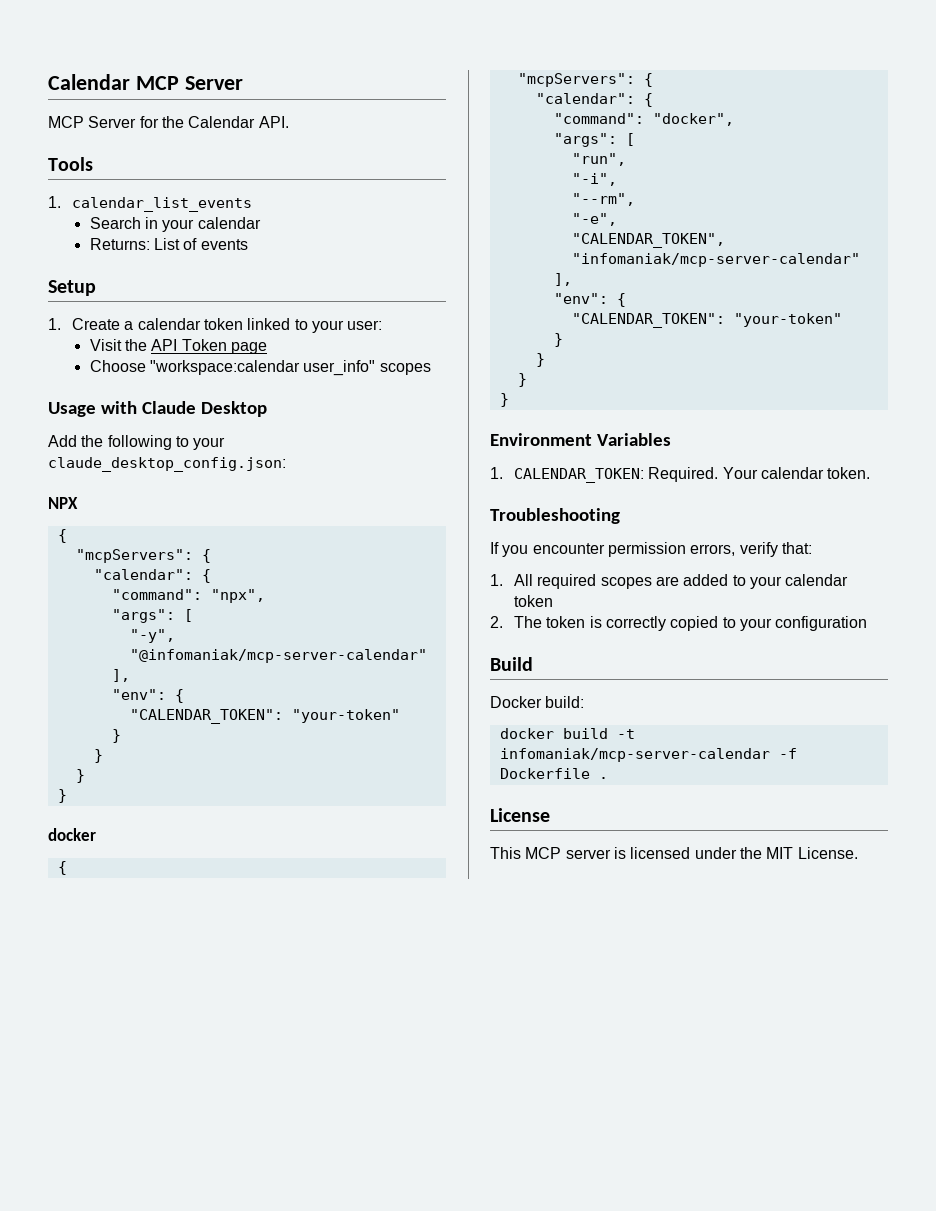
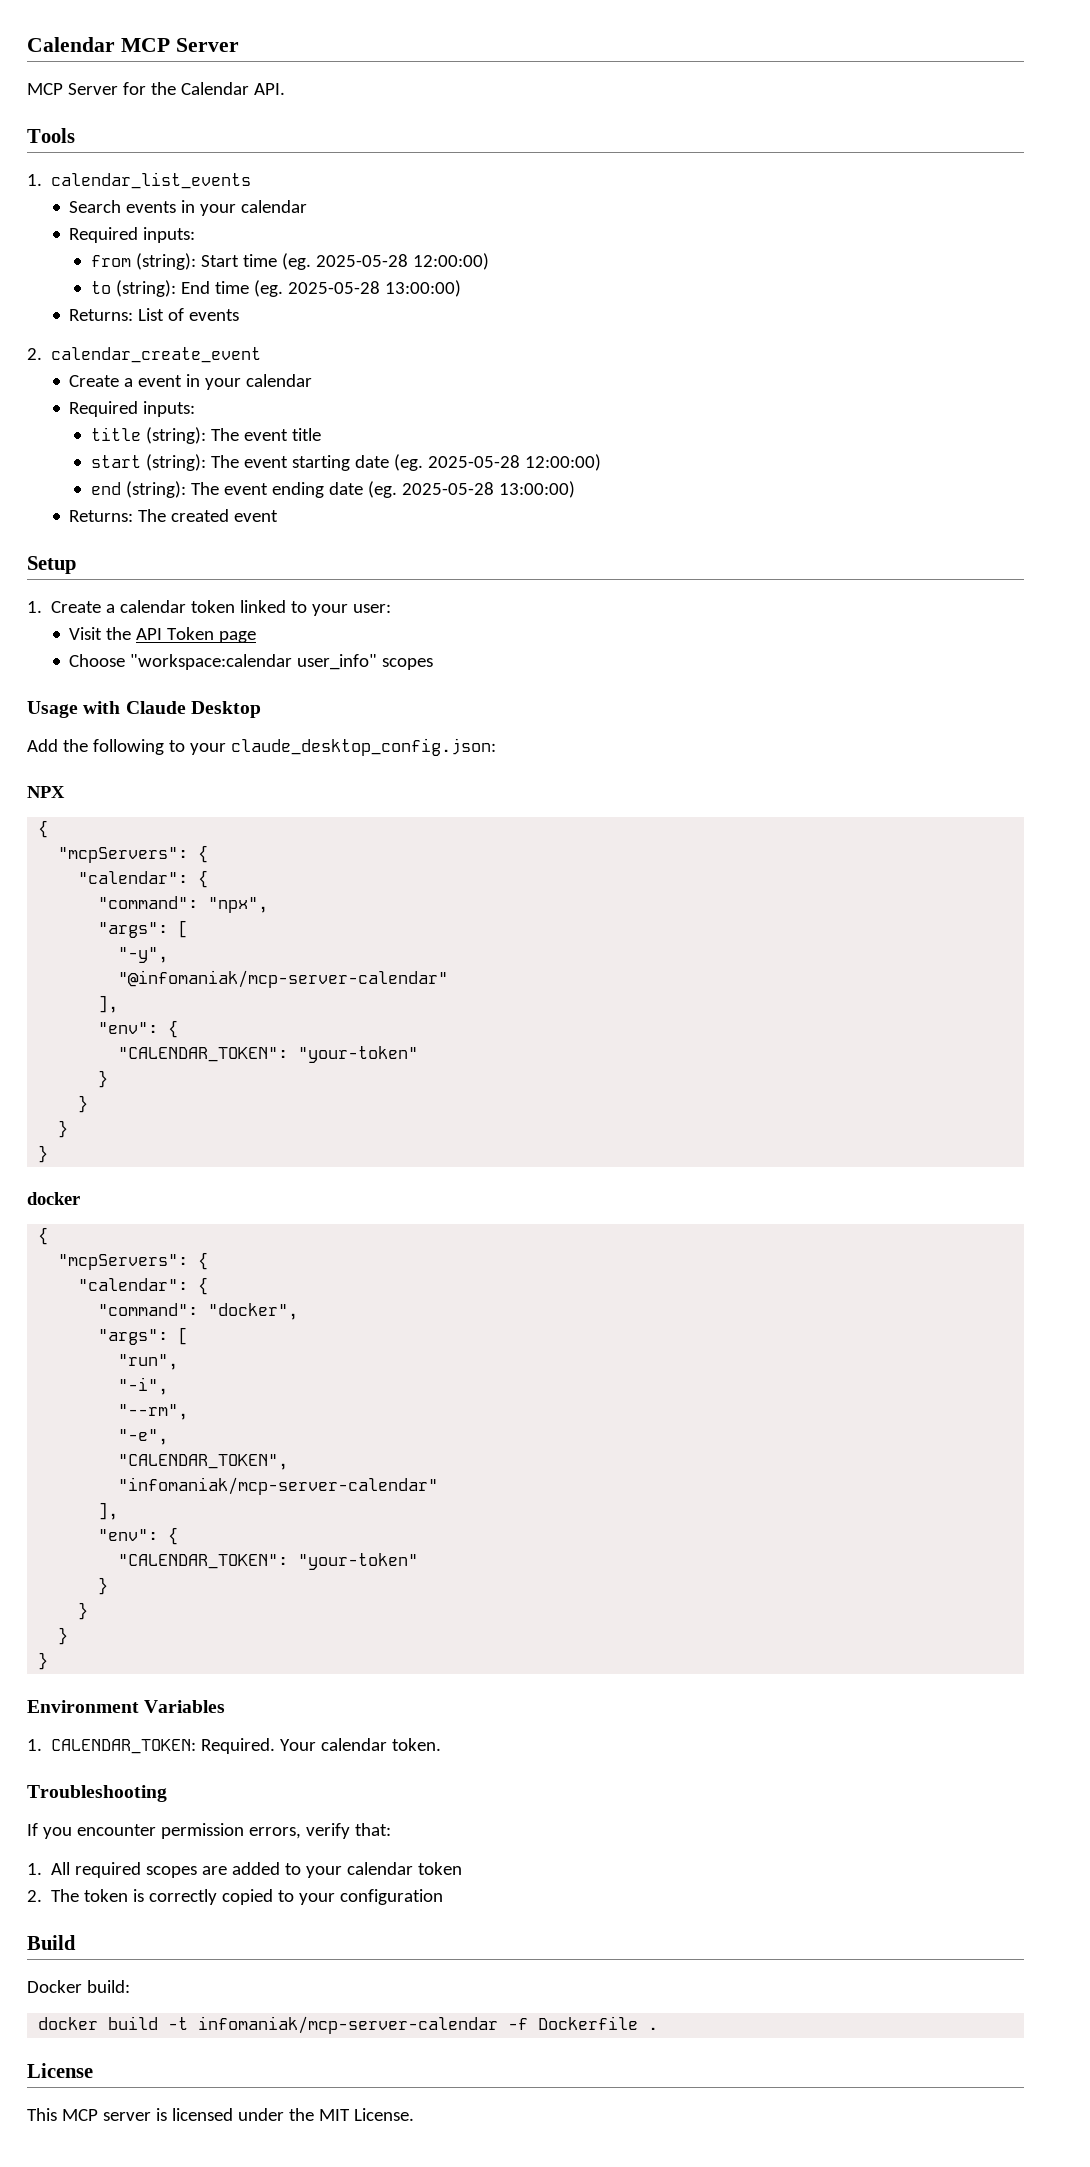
- Search in your calendar
+ Search events in your calendar
+ Required inputs:
+ from (string): Start time (eg. 2025-05-28 12:00:00)
+ to (string): End time (eg. 2025-05-28 13:00:00)
  Returns: List of events
+ 2. calendar_create_event
+ Create a event in your calendar
+ Required inputs:
+ title (string): The event title
+ start (string): The event starting date (eg. 2025-05-28 12:00:00)
+ end (string): The event ending date (eg. 2025-05-28 13:00:00)
+ Returns: The created event

